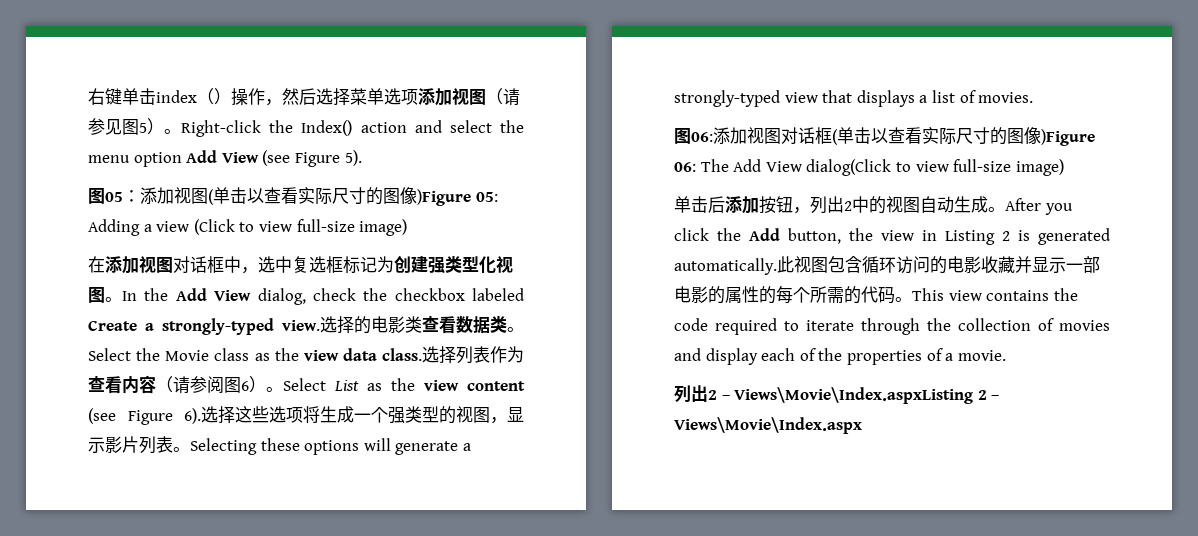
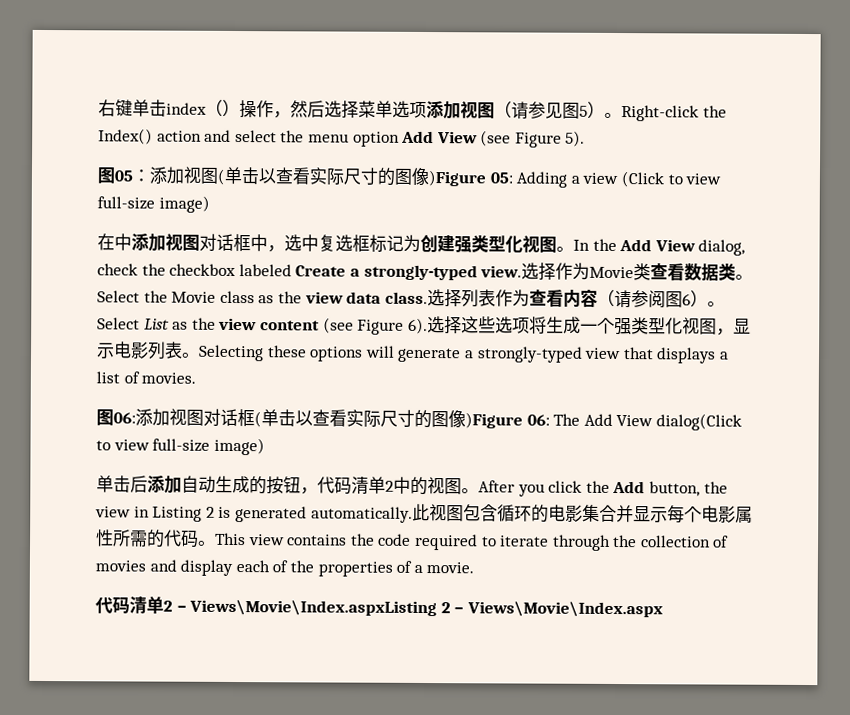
- 在添加视图对话框中，选中复选框标记为创建强类型化视图。
+ 在中添加视图对话框中，选中复选框标记为创建强类型化视图。
- 选择的电影类查看数据类。
+ 选择作为Movie类查看数据类。
- 选择这些选项将生成一个强类型的视图，显示影片列表。
+ 选择这些选项将生成一个强类型化视图，显示电影列表。
- 单击后添加按钮，列出2中的视图自动生成。
+ 单击后添加自动生成的按钮，代码清单2中的视图。
- 此视图包含循环访问的电影收藏并显示一部电影的属性的每个所需的代码。
+ 此视图包含循环的电影集合并显示每个电影属性所需的代码。
- 列出2 – Views\Movie\Index.aspxListing 2 – Views\Movie\Index.aspx
+ 代码清单2 – Views\Movie\Index.aspxListing 2 – Views\Movie\Index.aspx

